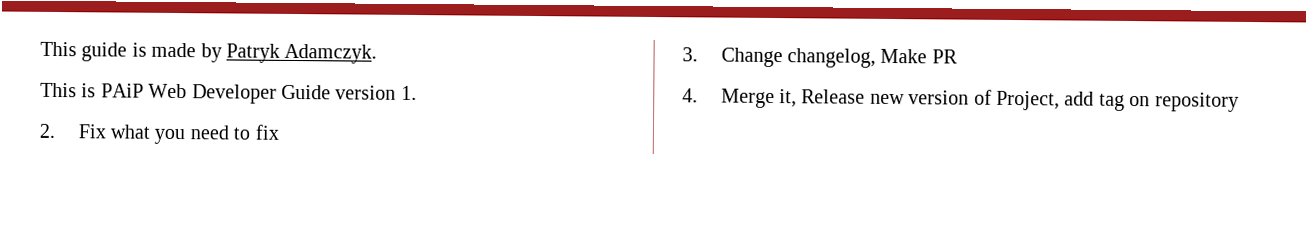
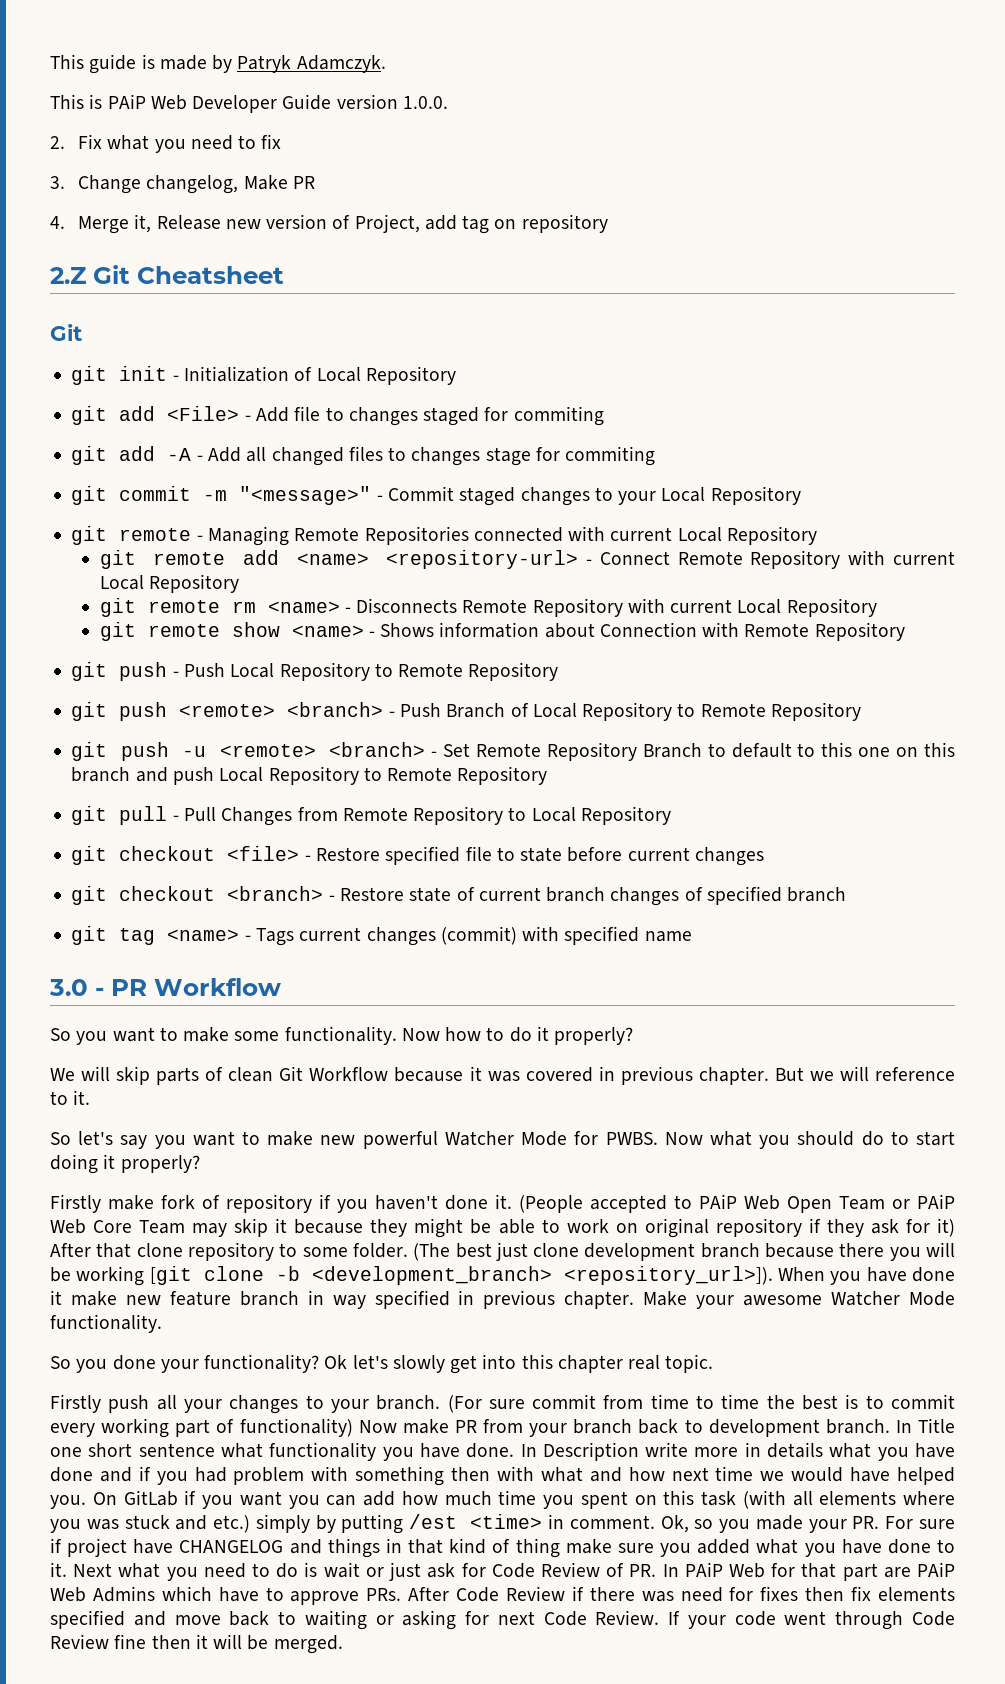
- This is PAiP Web Developer Guide version 1.
+ This is PAiP Web Developer Guide version 1.0.0.
+ 2.Z Git Cheatsheet
+ Git
+ git init - Initialization of Local Repository
+ git add <File> - Add file to changes staged for commiting
+ git add -A - Add all changed files to changes stage for commiting
+ git commit -m "<message>" - Commit staged changes to your Local Repository
+ git remote - Managing Remote Repositories connected with current Local Repository
+ git remote add <name> <repository-url> - Connect Remote Repository with current Local Repository
+ git remote rm <name> - Disconnects Remote Repository with current Local Repository
+ git remote show <name> - Shows information about Connection with Remote Repository
+ git push - Push Local Repository to Remote Repository
+ git push <remote> <branch> - Push Branch of Local Repository to Remote Repository
+ git push -u <remote> <branch> - Set Remote Repository Branch to default to this one on this branch and push Local Repository to Remote Repository
+ git pull - Pull Changes from Remote Repository to Local Repository
+ git checkout <file> - Restore specified file to state before current changes
+ git checkout <branch> - Restore state of current branch changes of specified branch
+ git tag <name> - Tags current changes (commit) with specified name
+ 3.0 - PR Workflow
+ So you want to make some functionality. Now how to do it properly?
+ We will skip parts of clean Git Workflow because it was covered in previous chapter. But we will reference to it.
+ So let's say you want to make new powerful Watcher Mode for PWBS. Now what you should do to start doing it properly?
+ Firstly make fork of repository if you haven't done it. (People accepted to PAiP Web Open Team or PAiP Web Core Team may skip it because they might be able to work on original repository if they ask for it) After that clone repository to some folder. (The best just clone development branch because there you will be working [git clone -b <development_branch> <repository_url>]). When you have done it make new feature branch in way specified in previous chapter. Make your awesome Watcher Mode functionality.
+ So you done your functionality? Ok let's slowly get into this chapter real topic.
+ Firstly push all your changes to your branch. (For sure commit from time to time the best is to commit every working part of functionality) Now make PR from your branch back to development branch. In Title one short sentence what functionality you have done. In Description write more in details what you have done and if you had problem with something then with what and how next time we would have helped you. On GitLab if you want you can add how much time you spent on this task (with all elements where you was stuck and etc.) simply by putting /est <time> in comment. Ok, so you made your PR. For sure if project have CHANGELOG and things in that kind of thing make sure you added what you have done to it. Next what you need to do is wait or just ask for Code Review of PR. In PAiP Web for that part are PAiP Web Admins which have to approve PRs. After Code Review if there was need for fixes then fix elements specified and move back to waiting or asking for next Code Review. If your code went through Code Review fine then it will be merged.

